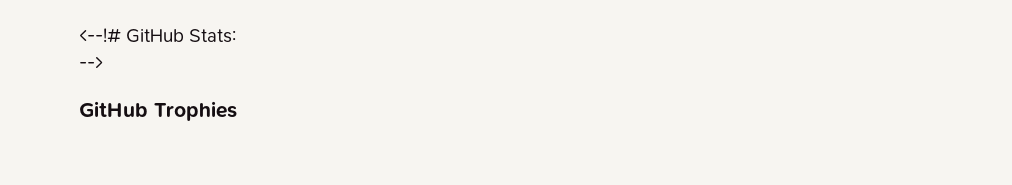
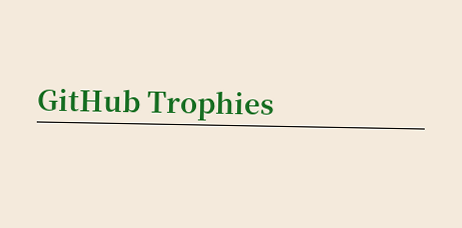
- <--!# GitHub Stats:
- -->

